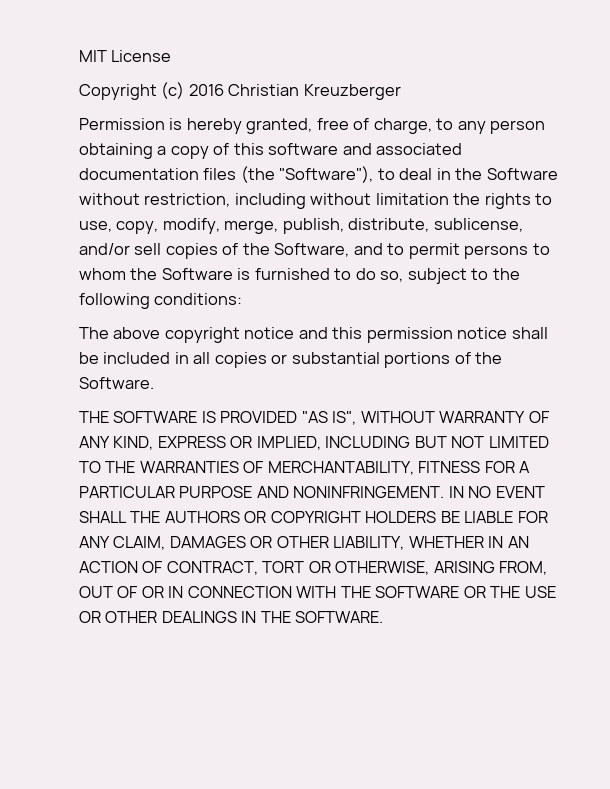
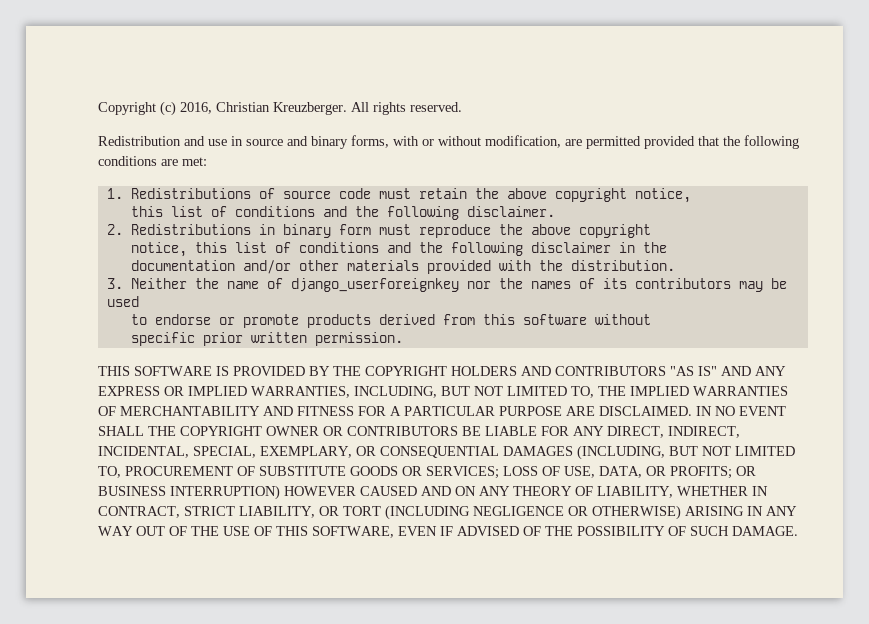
- MIT License
- Copyright (c) 2016 Christian Kreuzberger
- Permission is hereby granted, free of charge, to any person obtaining a copy of this software and associated documentation files (the "Software"), to deal in the Software without restriction, including without limitation the rights to use, copy, modify, merge, publish, distribute, sublicense, and/or sell copies of the Software, and to permit persons to whom the Software is furnished to do so, subject to the following conditions:
- The above copyright notice and this permission notice shall be included in all copies or substantial portions of the Software.
- THE SOFTWARE IS PROVIDED "AS IS", WITHOUT WARRANTY OF ANY KIND, EXPRESS OR IMPLIED, INCLUDING BUT NOT LIMITED TO THE WARRANTIES OF MERCHANTABILITY, FITNESS FOR A PARTICULAR PURPOSE AND NONINFRINGEMENT.
+ Copyright (c) 2016, Christian Kreuzberger. All rights reserved.
+ Redistribution and use in source and binary forms, with or without modification, are permitted provided that the following conditions are met:
+ 1. Redistributions of source code must retain the above copyright notice,
+ this list of conditions and the following disclaimer.
+ 2. Redistributions in binary form must reproduce the above copyright
+ notice, this list of conditions and the following disclaimer in the
+ documentation and/or other materials provided with the distribution.
+ 3. Neither the name of django_userforeignkey nor the names of its contributors may be used
+ to endorse or promote products derived from this software without
+ specific prior written permission.
+ THIS SOFTWARE IS PROVIDED BY THE COPYRIGHT HOLDERS AND CONTRIBUTORS "AS IS" AND ANY EXPRESS OR IMPLIED WARRANTIES, INCLUDING, BUT NOT LIMITED TO, THE IMPLIED WARRANTIES OF MERCHANTABILITY AND FITNESS FOR A PARTICULAR PURPOSE ARE DISCLAIMED.
- IN NO EVENT SHALL THE AUTHORS OR COPYRIGHT HOLDERS BE LIABLE FOR ANY CLAIM, DAMAGES OR OTHER LIABILITY, WHETHER IN AN ACTION OF CONTRACT, TORT OR OTHERWISE, ARISING FROM, OUT OF OR IN CONNECTION WITH THE SOFTWARE OR THE USE OR OTHER DEALINGS IN THE SOFTWARE.
+ IN NO EVENT SHALL THE COPYRIGHT OWNER OR CONTRIBUTORS BE LIABLE FOR ANY DIRECT, INDIRECT, INCIDENTAL, SPECIAL, EXEMPLARY, OR CONSEQUENTIAL DAMAGES (INCLUDING, BUT NOT LIMITED TO, PROCUREMENT OF SUBSTITUTE GOODS OR SERVICES; LOSS OF USE, DATA, OR PROFITS; OR BUSINESS INTERRUPTION) HOWEVER CAUSED AND ON ANY THEORY OF LIABILITY, WHETHER IN CONTRACT, STRICT LIABILITY, OR TORT (INCLUDING NEGLIGENCE OR OTHERWISE) ARISING IN ANY WAY OUT OF THE USE OF THIS SOFTWARE, EVEN IF ADVISED OF THE POSSIBILITY OF SUCH DAMAGE.

